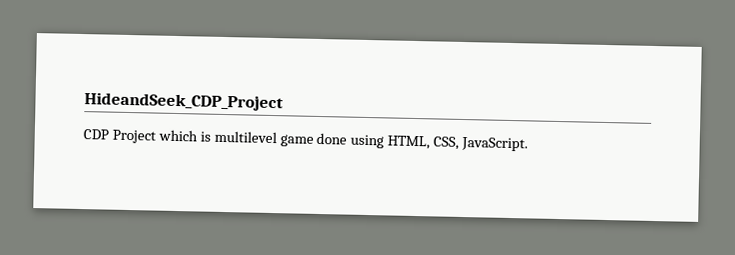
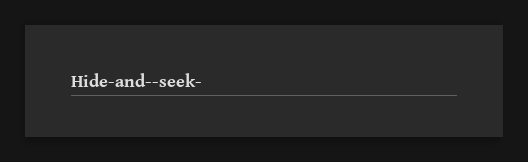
- HideandSeek_CDP_Project
- CDP Project which is multilevel game done using HTML, CSS, JavaScript.
+ Hide-and--seek-

